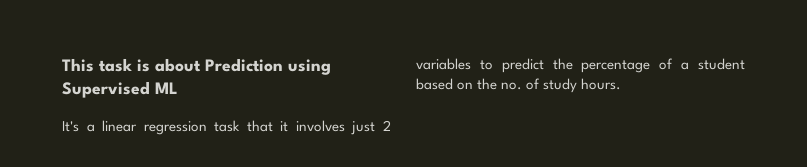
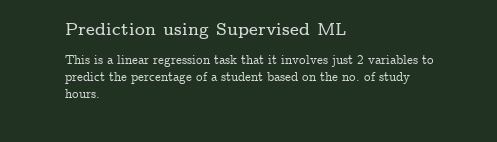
- This task is about Prediction using Supervised ML
+ Prediction using Supervised ML
- It's a linear regression task that it involves just 2 variables to predict the percentage of a student based on the no. of study hours.
+ This is a linear regression task that it involves just 2 variables to predict the percentage of a student based on the no. of study hours.

